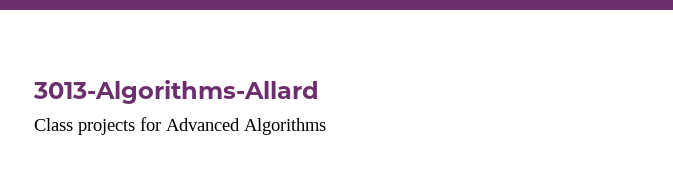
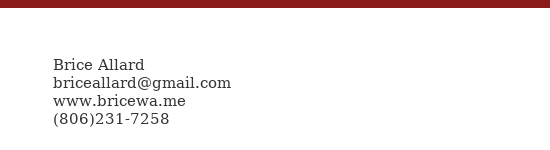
- 3013-Algorithms-Allard
- Class projects for Advanced Algorithms
+ Brice Allard
+ briceallard@gmail.com
+ www.bricewa.me
+ (806)231-7258

